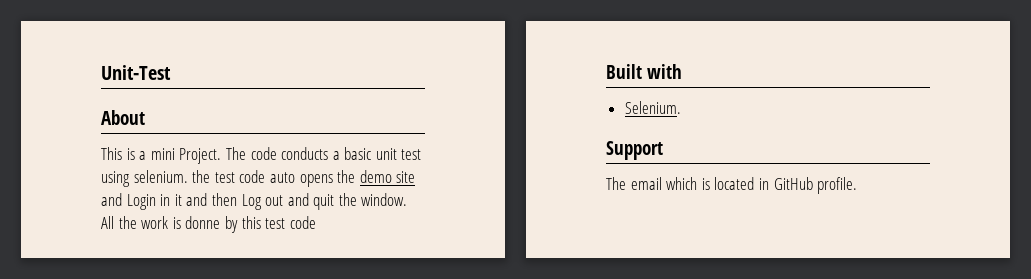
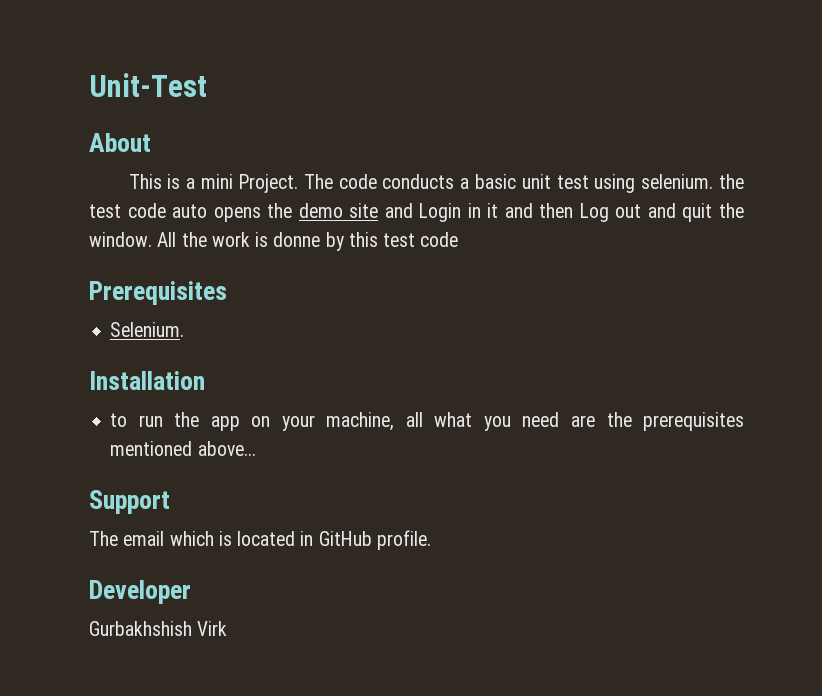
- Built with
+ Prerequisites
+ Installation
+ to run the app on your machine, all what you need are the prerequisites mentioned above...
+ Developer
+ Gurbakhshish Virk

